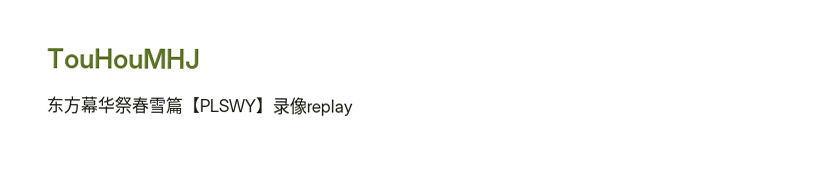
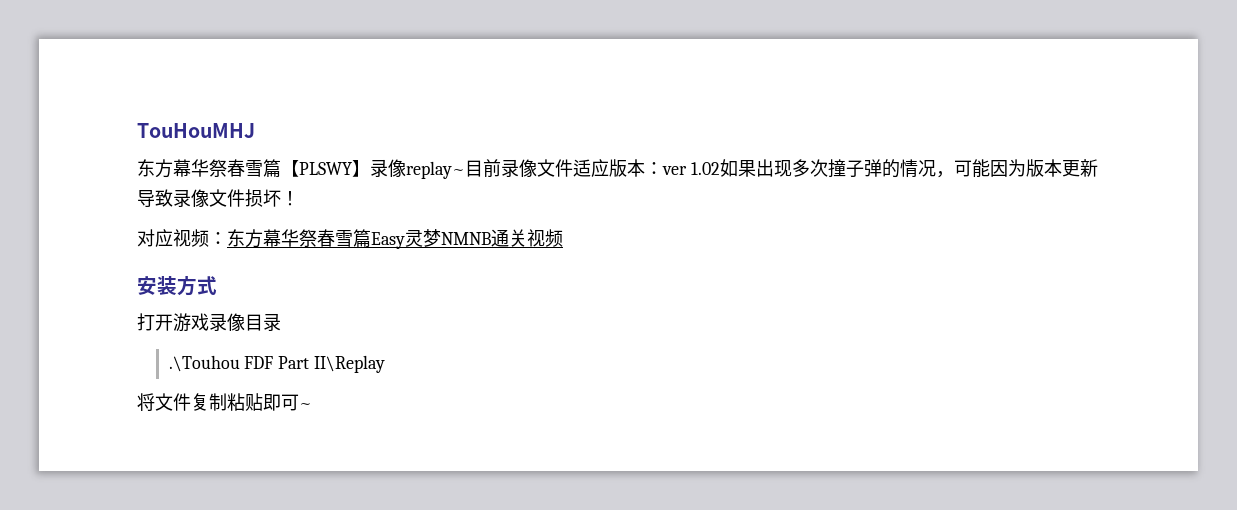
- 东方幕华祭春雪篇【PLSWY】录像replay
+ 东方幕华祭春雪篇【PLSWY】录像replay~目前录像文件适应版本：ver 1.02如果出现多次撞子弹的情况，可能因为版本更新导致录像文件损坏！
+ 对应视频：东方幕华祭春雪篇Easy灵梦NMNB通关视频
+ 安装方式
+ 打开游戏录像目录
+ .\Touhou FDF Part II\Replay
+ 将文件复制粘贴即可~

